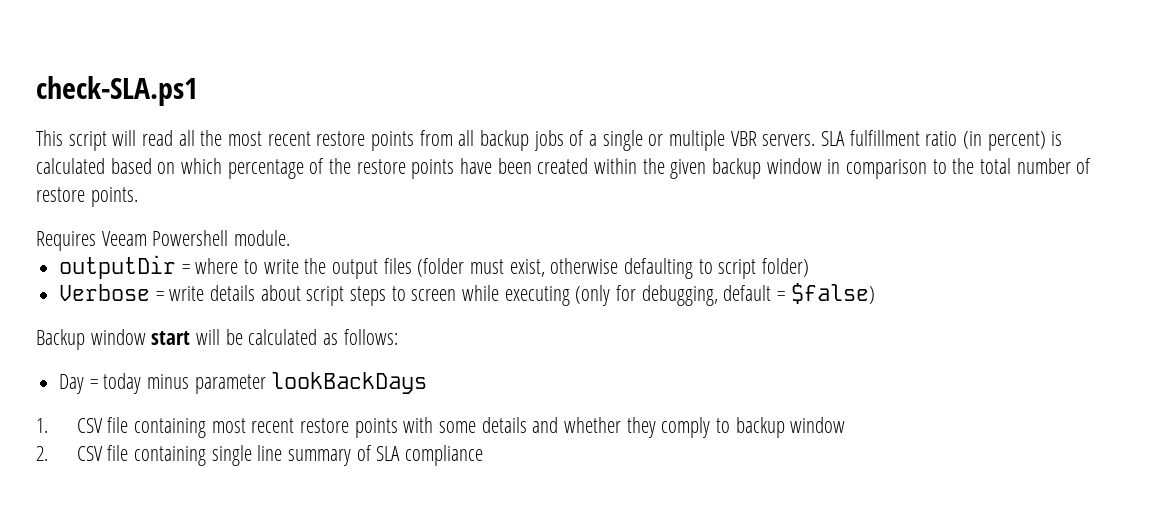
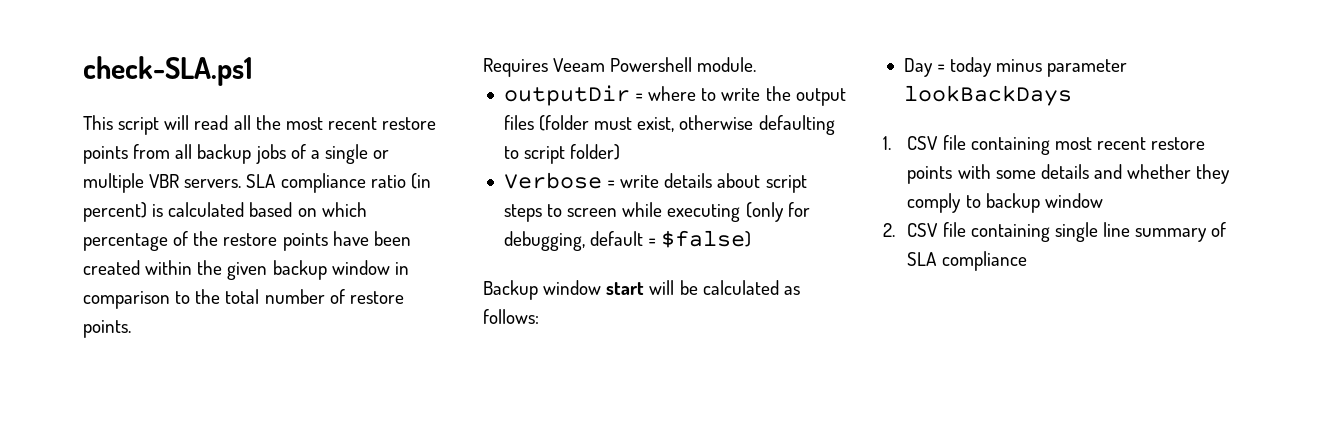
- SLA fulfillment ratio (in percent) is calculated based on which percentage of the restore points have been created within the given backup window in comparison to the total number of restore points.
+ SLA compliance ratio (in percent) is calculated based on which percentage of the restore points have been created within the given backup window in comparison to the total number of restore points.

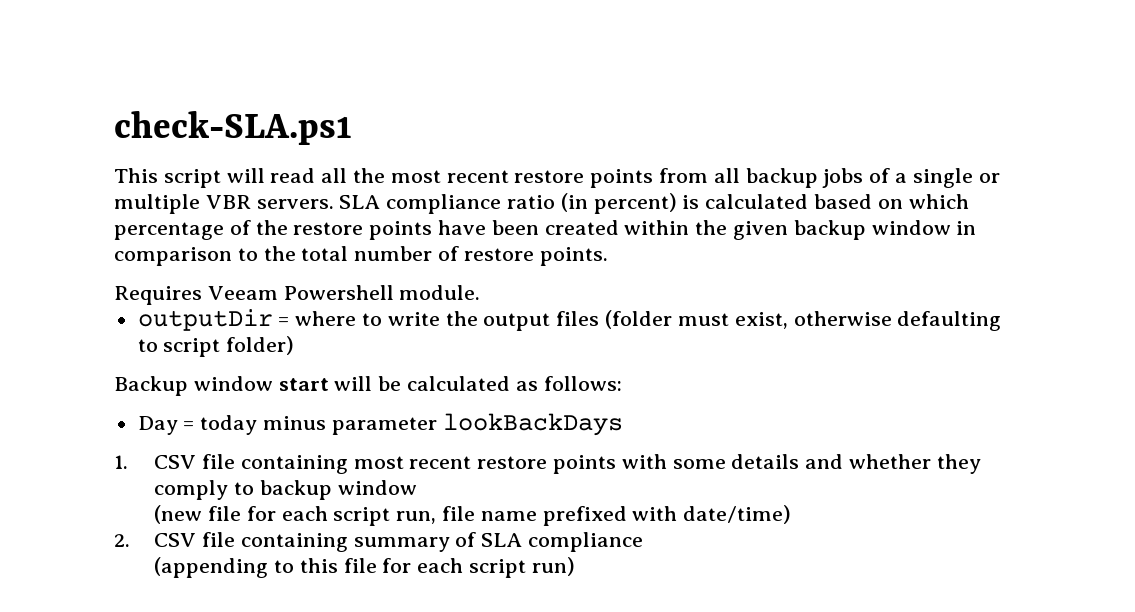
- Verbose = write details about script steps to screen while executing (only for debugging, default = $false)
+ (new file for each script run, file name prefixed with date/time)
- 2. CSV file containing single line summary of SLA compliance
+ 2. CSV file containing summary of SLA compliance
+ (appending to this file for each script run)

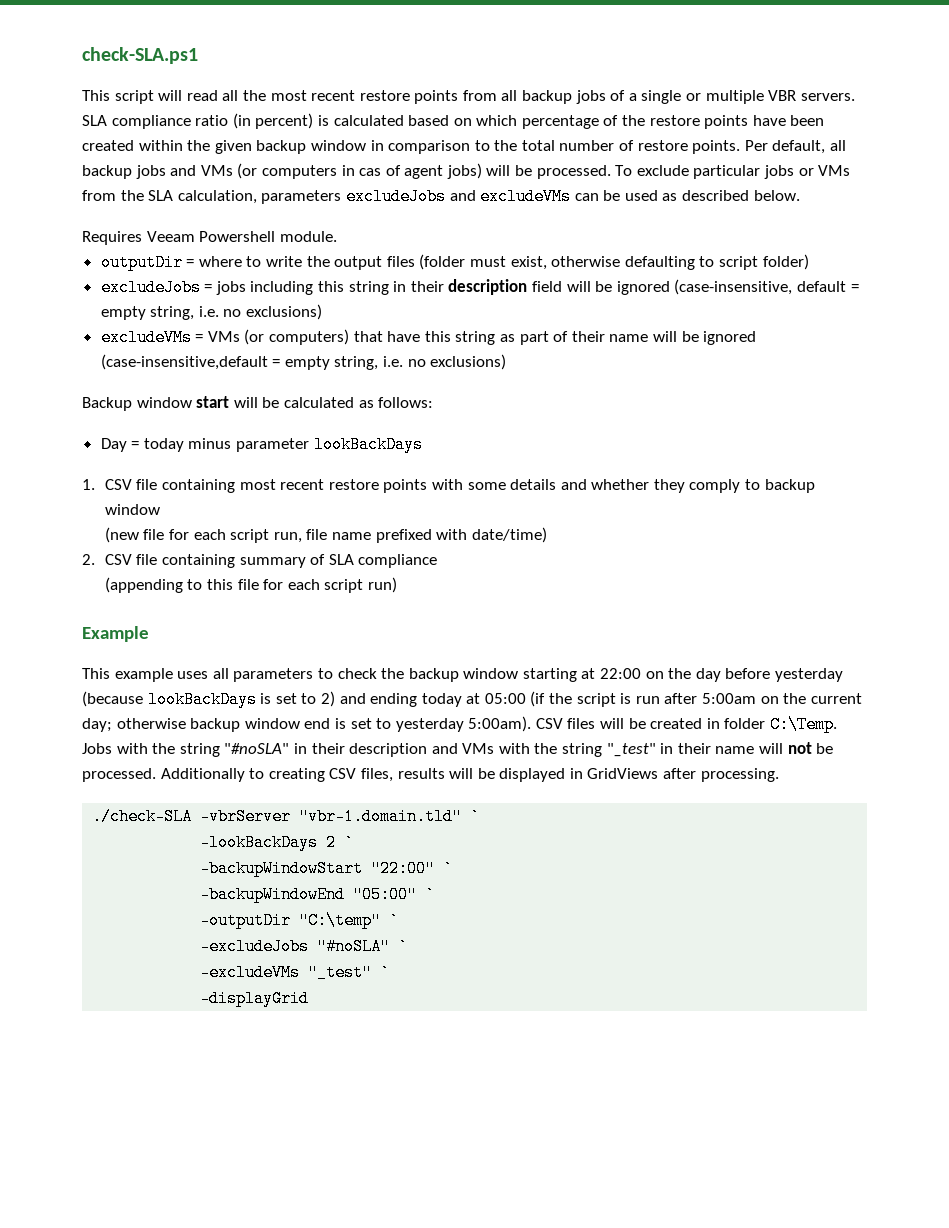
+ Per default, all backup jobs and VMs (or computers in cas of agent jobs) will be processed. To exclude particular jobs or VMs from the SLA calculation, parameters excludeJobs and excludeVMs can be used as described below.
+ excludeJobs = jobs including this string in their description field will be ignored (case-insensitive, default = empty string, i.e. no exclusions)
+ excludeVMs = VMs (or computers) that have this string as part of their name will be ignored (case-insensitive,default = empty string, i.e. no exclusions)
+ Example
+ This example uses all parameters to check the backup window starting at 22:00 on the day before yesterday (because lookBackDays is set to 2) and ending today at 05:00 (if the script is run after 5:00am on the current day; otherwise backup window end is set to yesterday 5:00am). CSV files will be created in folder C:\Temp. Jobs with the string "#noSLA" in their description and VMs with the string "_test" in their name will not be processed. Additionally to creating CSV files, results will be displayed in GridViews after processing.
+ ./check-SLA -vbrServer "vbr-1.domain.tld" `
+ -lookBackDays 2 `
+ -backupWindowStart "22:00" `
+ -backupWindowEnd "05:00" `
+ -outputDir "C:\temp" `
+ -excludeJobs "#noSLA" `
+ -excludeVMs "_test" `
+ -displayGrid

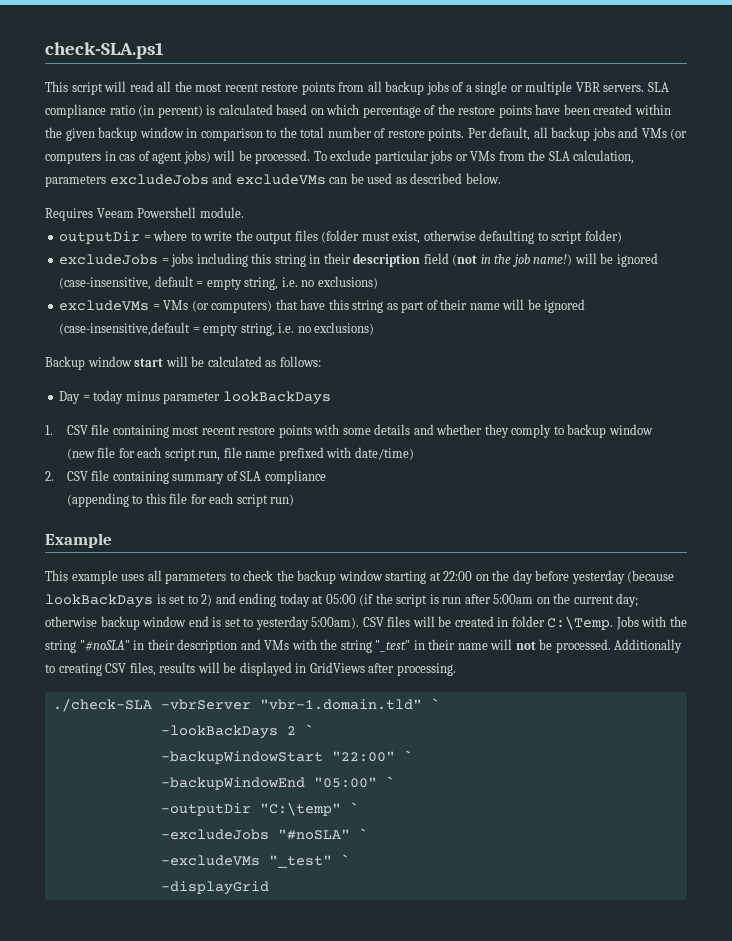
- excludeJobs = jobs including this string in their description field will be ignored (case-insensitive, default = empty string, i.e. no exclusions)
+ excludeJobs = jobs including this string in their description field (not in the job name!) will be ignored (case-insensitive, default = empty string, i.e. no exclusions)

